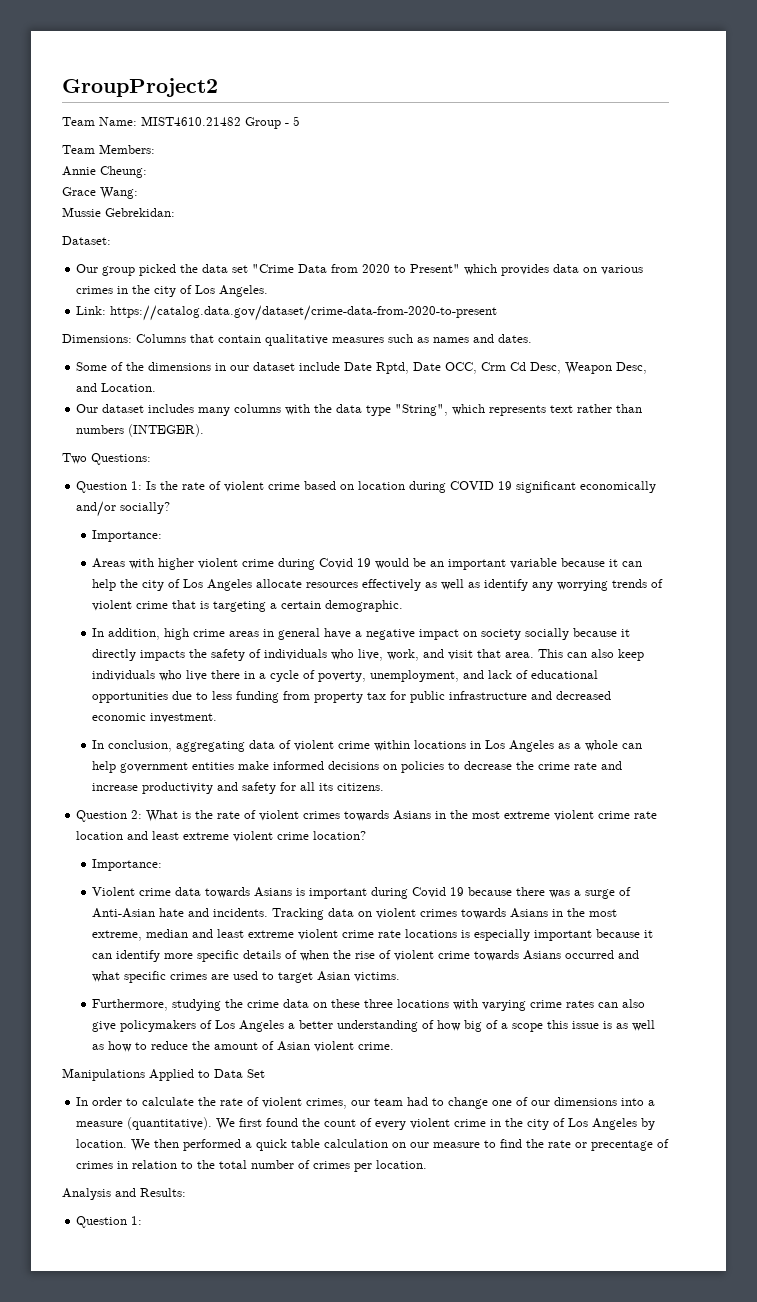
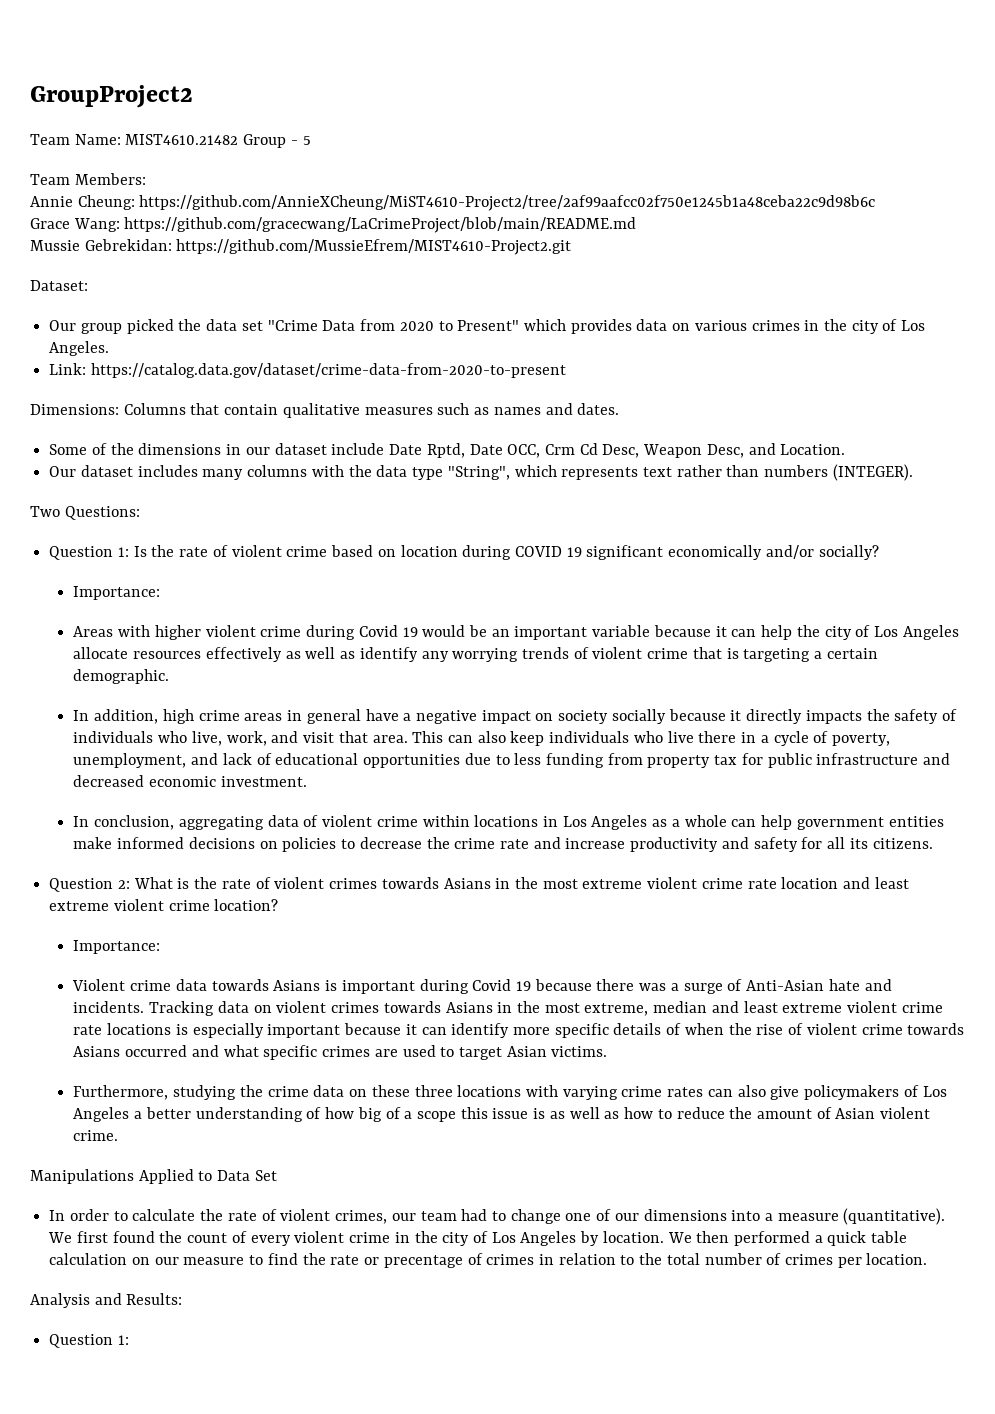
- Annie Cheung:
+ Annie Cheung: https://github.com/AnnieXCheung/MiST4610-Project2/tree/2af99aafcc02f750e1245b1a48ceba22c9d98b6c
- Grace Wang:
+ Grace Wang: https://github.com/gracecwang/LaCrimeProject/blob/main/README.md
- Mussie Gebrekidan:
+ Mussie Gebrekidan: https://github.com/MussieEfrem/MIST4610-Project2.git

